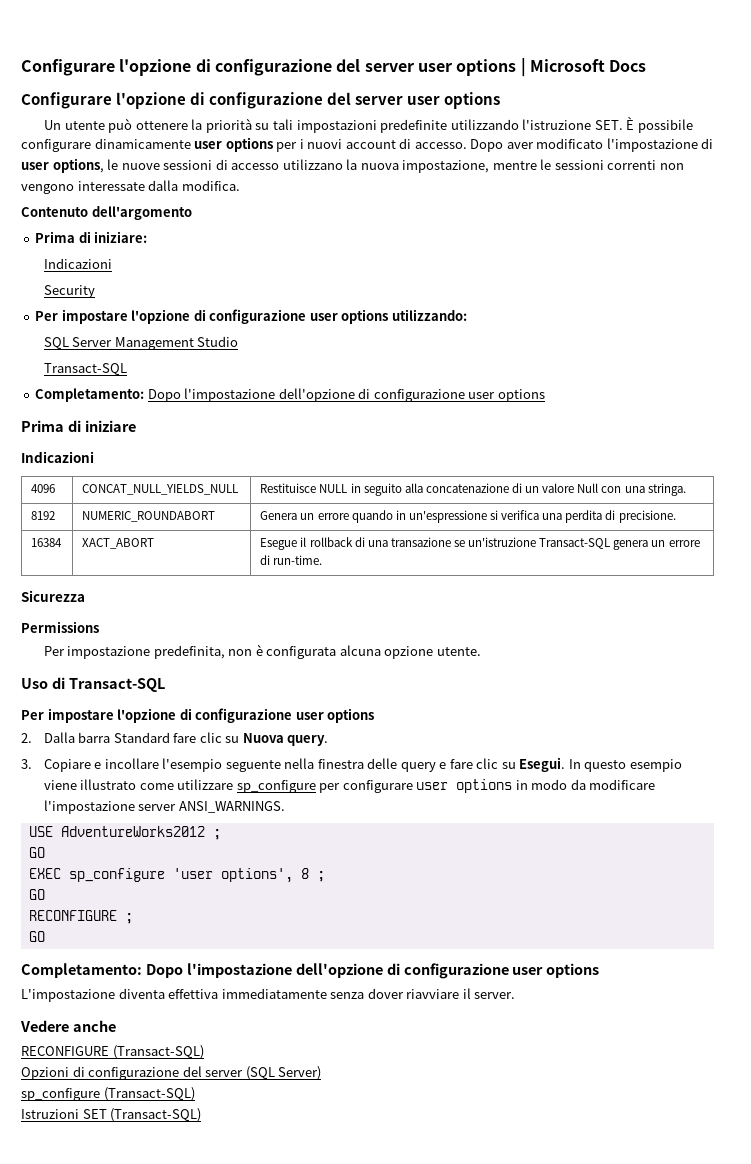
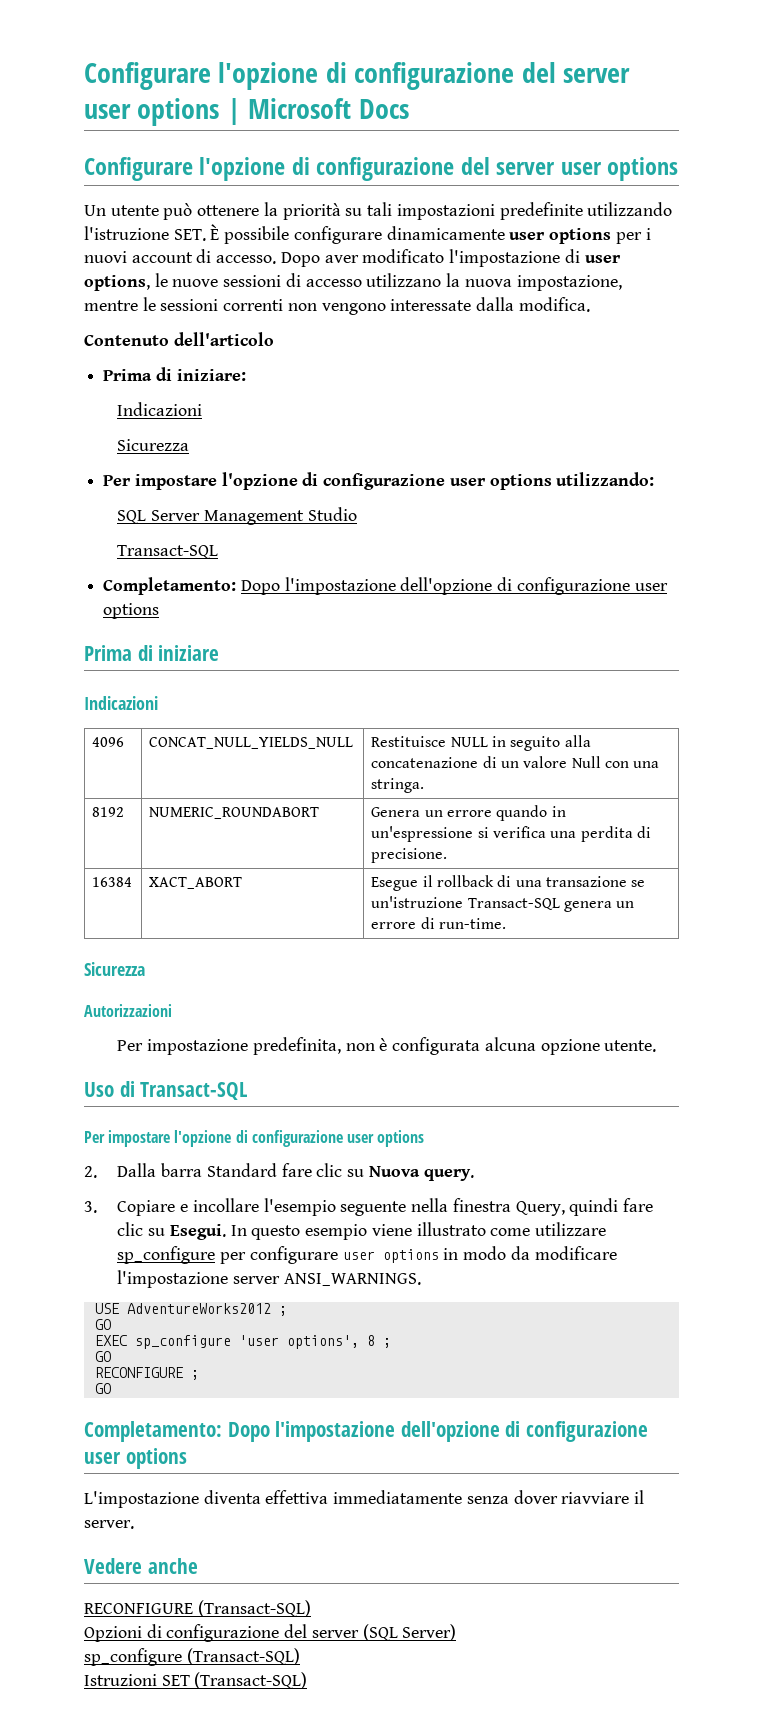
- Contenuto dell'argomento
+ Contenuto dell'articolo
  Prima di iniziare:
  Indicazioni
- Security
+ Sicurezza
- Permissions
+ Autorizzazioni
- 3. Copiare e incollare l'esempio seguente nella finestra delle query e fare clic su Esegui.
+ 3. Copiare e incollare l'esempio seguente nella finestra Query, quindi fare clic su Esegui.

